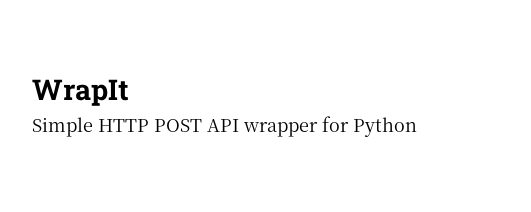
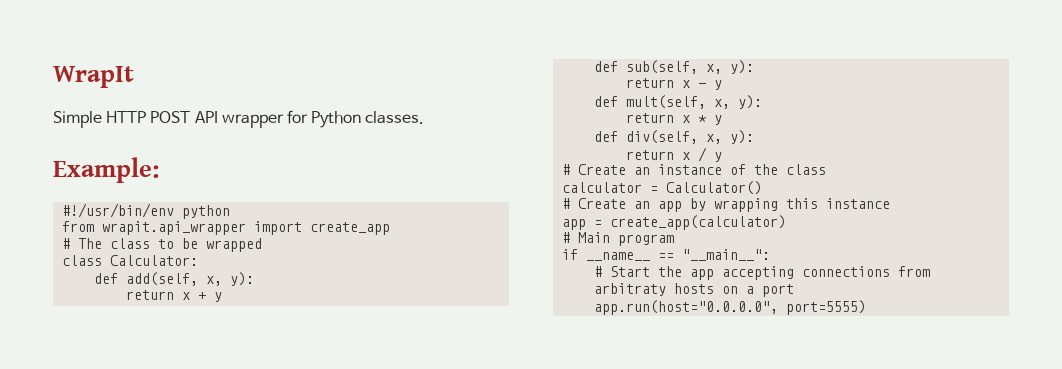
- Simple HTTP POST API wrapper for Python
+ Simple HTTP POST API wrapper for Python classes.
+ Example:
+ #!/usr/bin/env python
+ from wrapit.api_wrapper import create_app
+ # The class to be wrapped
+ class Calculator:
+ def add(self, x, y):
+ return x + y
+ def sub(self, x, y):
+ return x - y
+ def mult(self, x, y):
+ return x * y
+ def div(self, x, y):
+ return x / y
+ # Create an instance of the class
+ calculator = Calculator()
+ # Create an app by wrapping this instance
+ app = create_app(calculator)
+ # Main program
+ if __name__ == "__main__":
+ # Start the app accepting connections from arbitraty hosts on a port
+ app.run(host="0.0.0.0", port=5555)

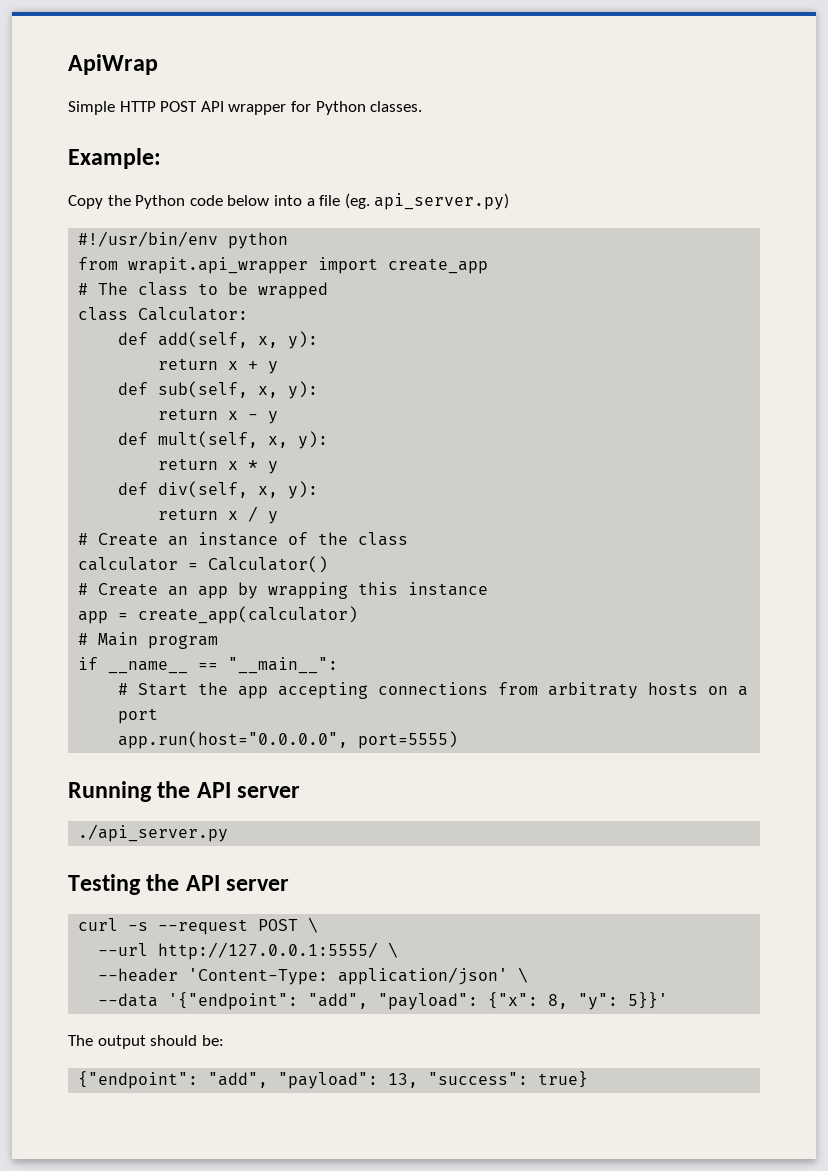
- WrapIt
+ ApiWrap
+ Copy the Python code below into a file (eg. api_server.py)
+ Running the API server
+ ./api_server.py
+ Testing the API server
+ curl -s --request POST \
+ --url http://127.0.0.1:5555/ \
+ --header 'Content-Type: application/json' \
+ --data '{"endpoint": "add", "payload": {"x": 8, "y": 5}}'
+ The output should be:
+ {"endpoint": "add", "payload": 13, "success": true}

